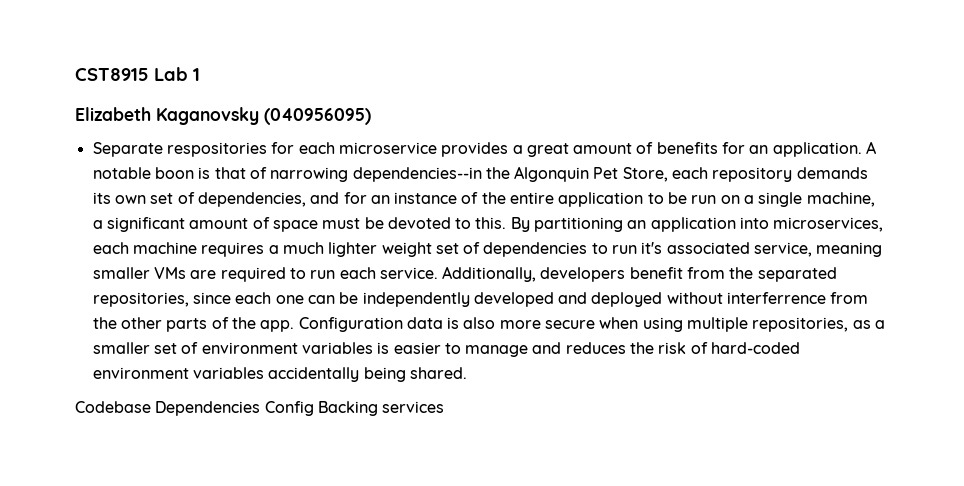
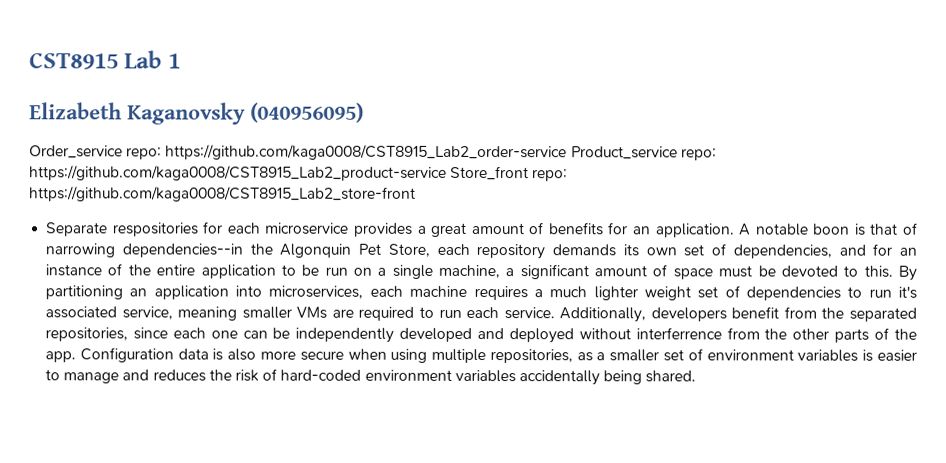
+ Order_service repo: https://github.com/kaga0008/CST8915_Lab2_order-service Product_service repo: https://github.com/kaga0008/CST8915_Lab2_product-service Store_front repo: https://github.com/kaga0008/CST8915_Lab2_store-front
- Codebase Dependencies Config Backing services

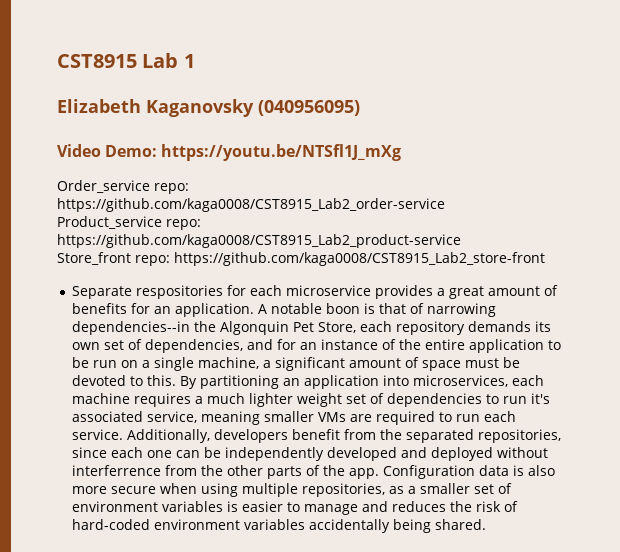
+ Video Demo: https://youtu.be/NTSfl1J_mXg
- Order_service repo: https://github.com/kaga0008/CST8915_Lab2_order-service Product_service repo: https://github.com/kaga0008/CST8915_Lab2_product-service Store_front repo: https://github.com/kaga0008/CST8915_Lab2_store-front
+ Order_service repo: https://github.com/kaga0008/CST8915_Lab2_order-service
+ Product_service repo: https://github.com/kaga0008/CST8915_Lab2_product-service
+ Store_front repo: https://github.com/kaga0008/CST8915_Lab2_store-front

